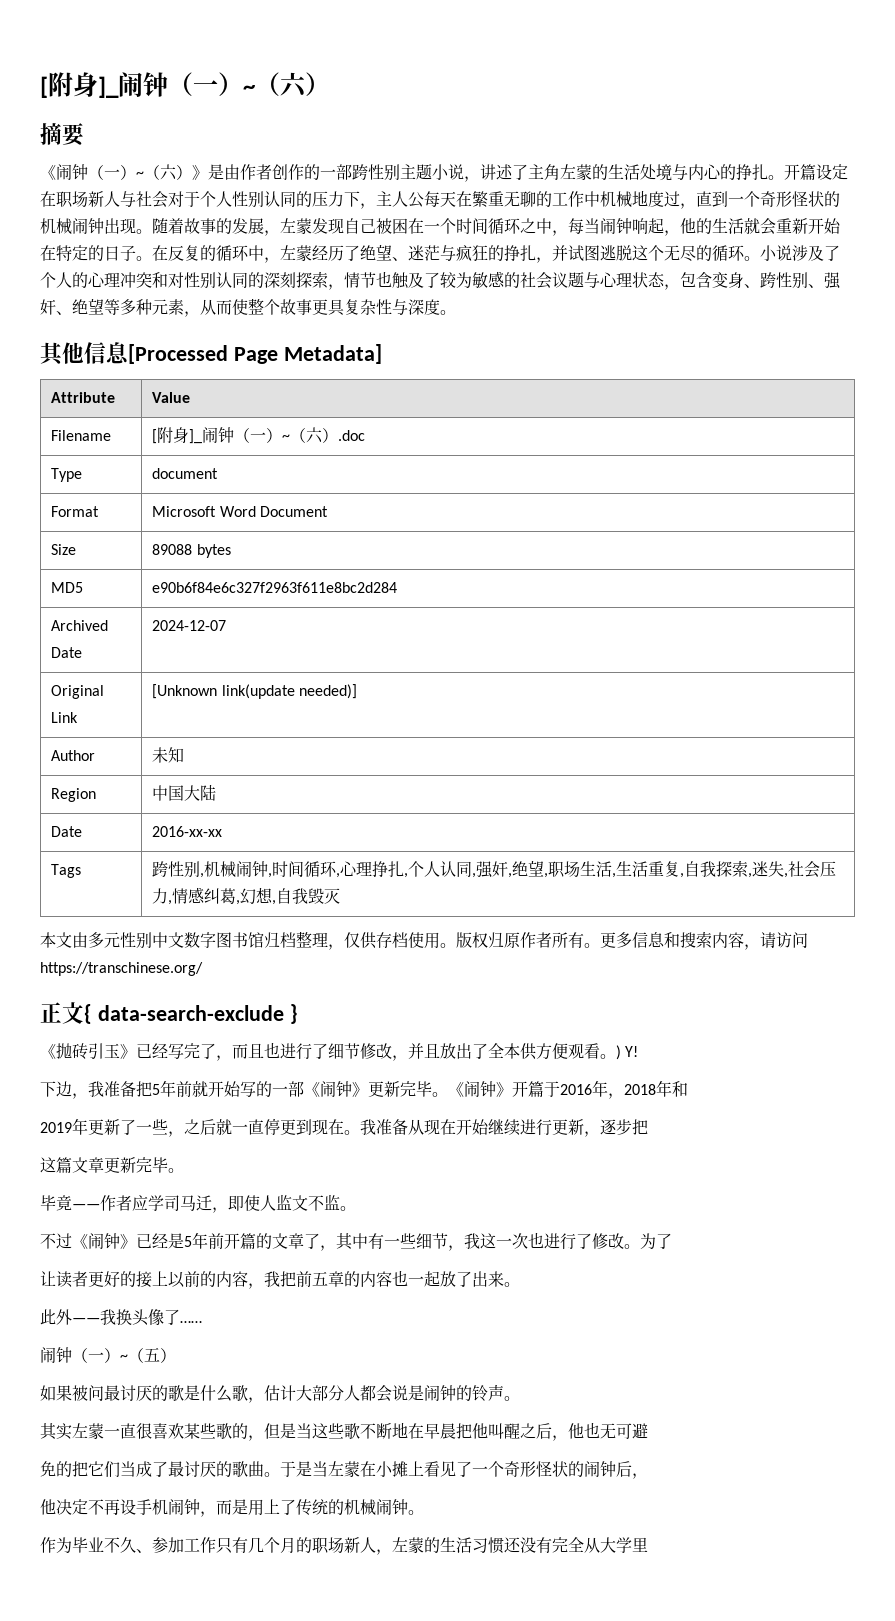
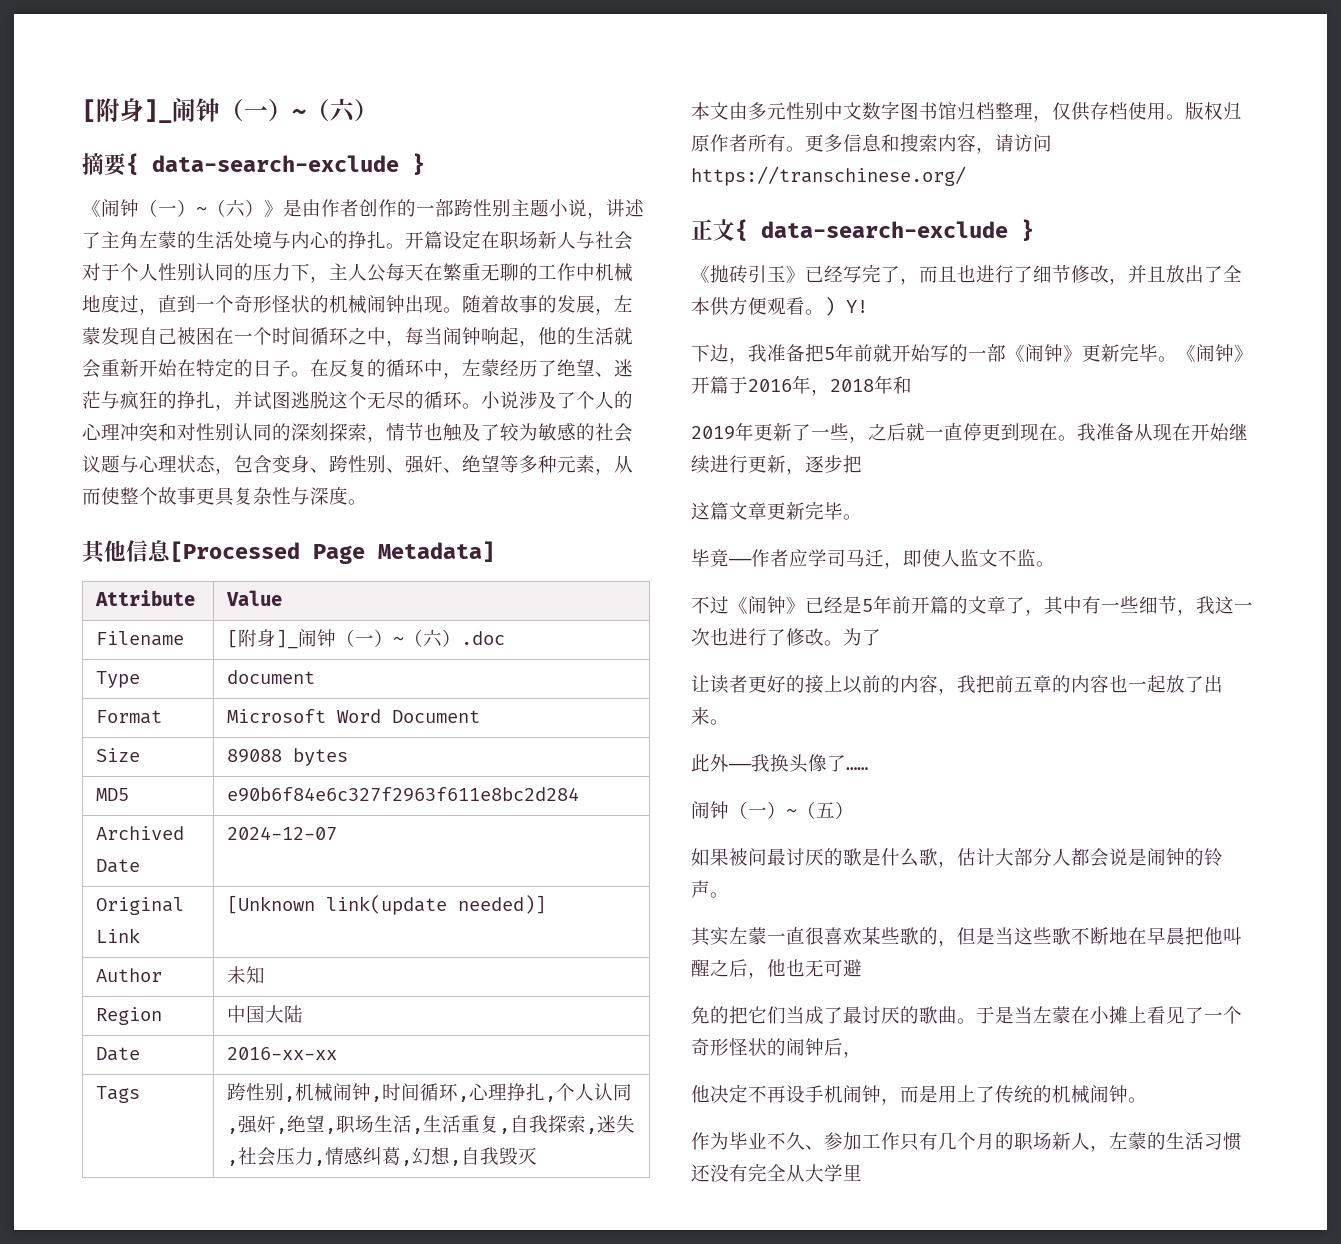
- 摘要
+ 摘要{ data-search-exclude }

